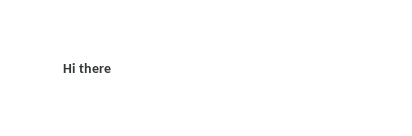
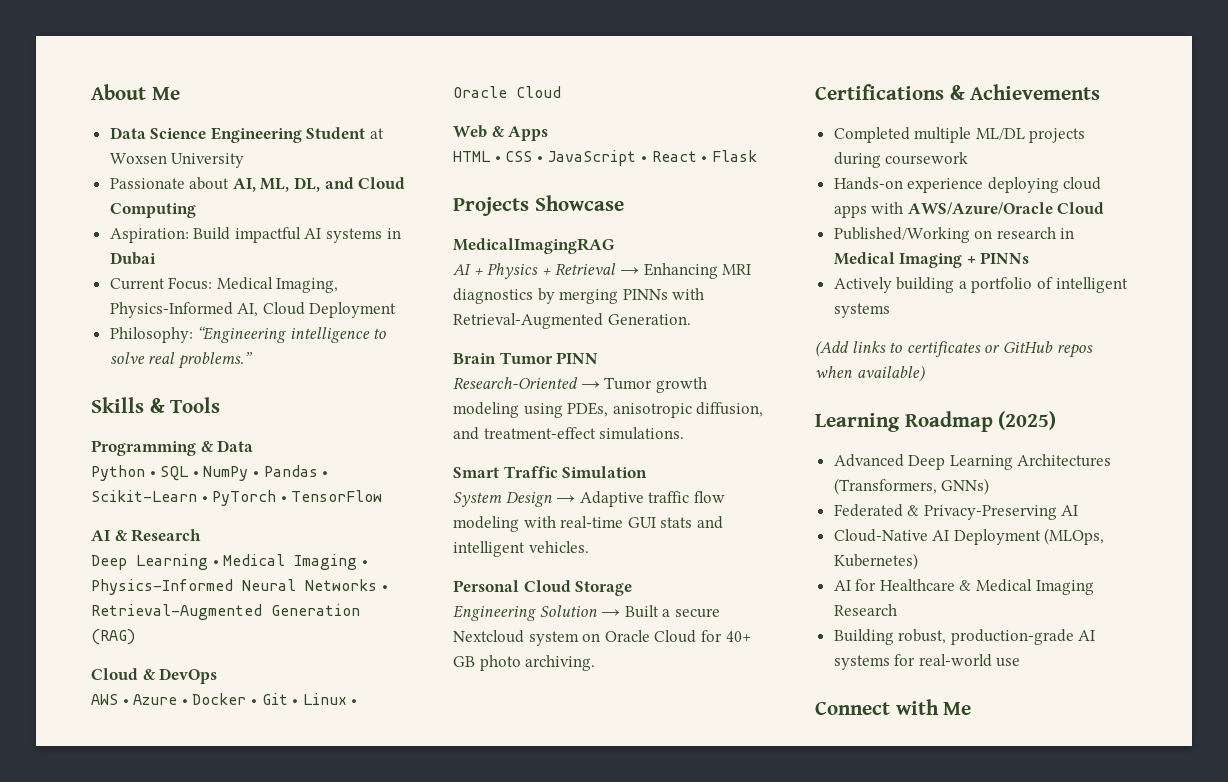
- Hi there
+ About Me
+ Data Science Engineering Student at Woxsen University
+ Passionate about AI, ML, DL, and Cloud Computing
+ Aspiration: Build impactful AI systems in Dubai
+ Current Focus: Medical Imaging, Physics-Informed AI, Cloud Deployment
+ Philosophy: “Engineering intelligence to solve real problems.”
+ Skills & Tools
+ Programming & Data
+ Python • SQL • NumPy • Pandas • Scikit-Learn • PyTorch • TensorFlow
+ AI & Research
+ Deep Learning • Medical Imaging • Physics-Informed Neural Networks • Retrieval-Augmented Generation (RAG)
+ Cloud & DevOps
+ AWS • Azure • Docker • Git • Linux • Oracle Cloud
+ Web & Apps
+ HTML • CSS • JavaScript • React • Flask
+ Projects Showcase
+ MedicalImagingRAG
+ AI + Physics + Retrieval → Enhancing MRI diagnostics by merging PINNs with Retrieval-Augmented Generation.
+ Brain Tumor PINN
+ Research-Oriented → Tumor growth modeling using PDEs, anisotropic diffusion, and treatment-effect simulations.
+ Smart Traffic Simulation
+ System Design → Adaptive traffic flow modeling with real-time GUI stats and intelligent vehicles.
+ Personal Cloud Storage
+ Engineering Solution → Built a secure Nextcloud system on Oracle Cloud for 40+ GB photo archiving.
+ Certifications & Achievements
+ Completed multiple ML/DL projects during coursework
+ Hands-on experience deploying cloud apps with AWS/Azure/Oracle Cloud
+ Published/Working on research in Medical Imaging + PINNs
+ Actively building a portfolio of intelligent systems
+ (Add links to certificates or GitHub repos when available)
+ Learning Roadmap (2025)
+ Advanced Deep Learning Architectures (Transformers, GNNs)
+ Federated & Privacy-Preserving AI
+ Cloud-Native AI Deployment (MLOps, Kubernetes)
+ AI for Healthcare & Medical Imaging Research
+ Building robust, production-grade AI systems for real-world use
+ Connect with Me

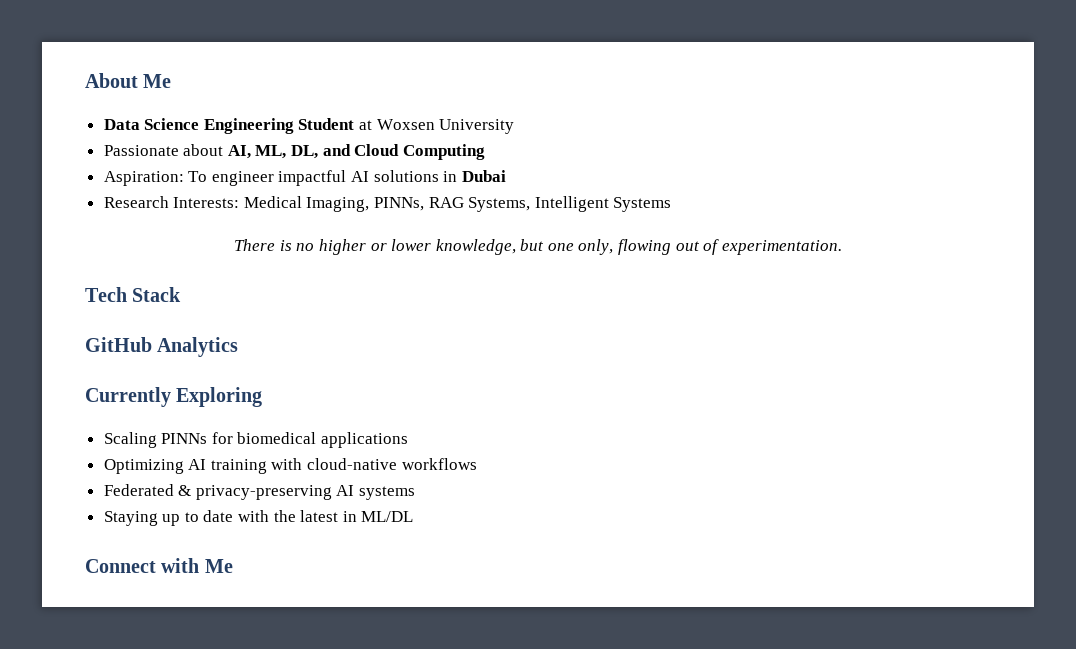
- Aspiration: Build impactful AI systems in Dubai
+ Aspiration: To engineer impactful AI solutions in Dubai
- Current Focus: Medical Imaging, Physics-Informed AI, Cloud Deployment
- Philosophy: “Engineering intelligence to solve real problems.”
- Skills & Tools
- Programming & Data
- Python • SQL • NumPy • Pandas • Scikit-Learn • PyTorch • TensorFlow
- AI & Research
- Deep Learning • Medical Imaging • Physics-Informed Neural Networks • Retrieval-Augmented Generation (RAG)
- Cloud & DevOps
- AWS • Azure • Docker • Git • Linux • Oracle Cloud
- Web & Apps
- HTML • CSS • JavaScript • React • Flask
- Projects Showcase
- MedicalImagingRAG
- AI + Physics + Retrieval → Enhancing MRI diagnostics by merging PINNs with Retrieval-Augmented Generation.
- Brain Tumor PINN
- Research-Oriented → Tumor growth modeling using PDEs, anisotropic diffusion, and treatment-effect simulations.
- Smart Traffic Simulation
- System Design → Adaptive traffic flow modeling with real-time GUI stats and intelligent vehicles.
- Personal Cloud Storage
- Engineering Solution → Built a secure Nextcloud system on Oracle Cloud for 40+ GB photo archiving.
- Certifications & Achievements
- Completed multiple ML/DL projects during coursework
- Hands-on experience deploying cloud apps with AWS/Azure/Oracle Cloud
- Published/Working on research in Medical Imaging + PINNs
- Actively building a portfolio of intelligent systems
- (Add links to certificates or GitHub repos when available)
- Learning Roadmap (2025)
- Advanced Deep Learning Architectures (Transformers, GNNs)
- Federated & Privacy-Preserving AI
- Cloud-Native AI Deployment (MLOps, Kubernetes)
- AI for Healthcare & Medical Imaging Research
- Building robust, production-grade AI systems for real-world use
+ Research Interests: Medical Imaging, PINNs, RAG Systems, Intelligent Systems
+ There is no higher or lower knowledge, but one only, flowing out of experimentation.
+ Tech Stack
+ GitHub Analytics
+ Currently Exploring
+ Scaling PINNs for biomedical applications
+ Optimizing AI training with cloud-native workflows
+ Federated & privacy-preserving AI systems
+ Staying up to date with the latest in ML/DL

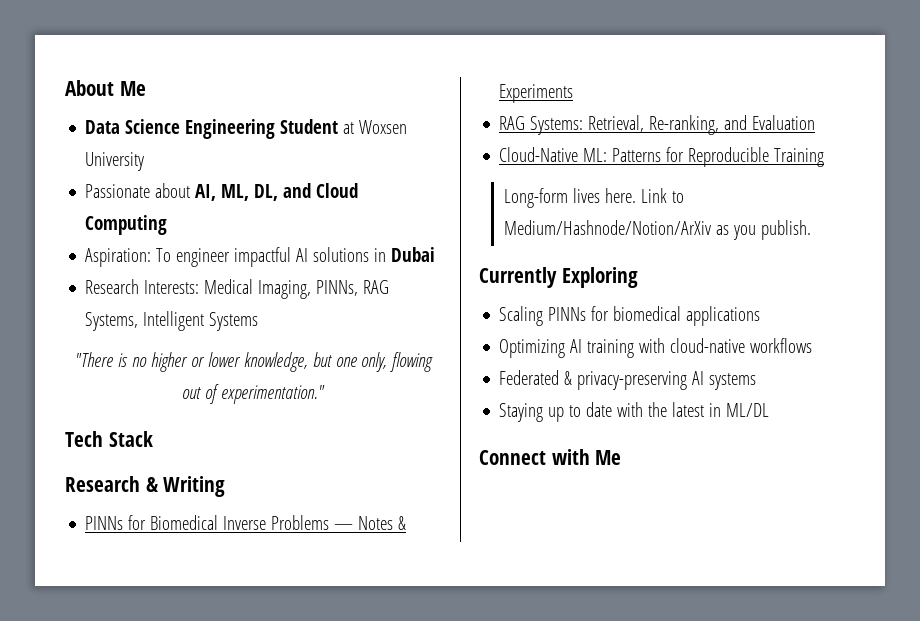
- There is no higher or lower knowledge, but one only, flowing out of experimentation.
+ "There is no higher or lower knowledge, but one only, flowing out of experimentation."
- GitHub Analytics
+ Research & Writing
+ PINNs for Biomedical Inverse Problems — Notes & Experiments
+ RAG Systems: Retrieval, Re-ranking, and Evaluation
+ Cloud-Native ML: Patterns for Reproducible Training
+ Long-form lives here. Link to Medium/Hashnode/Notion/ArXiv as you publish.

